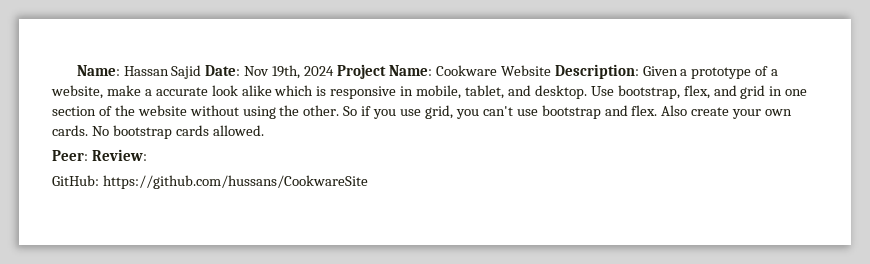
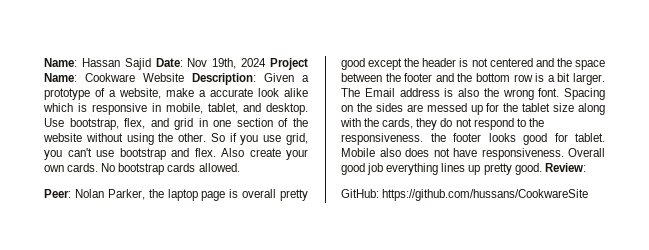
- Peer: Review:
+ Peer: Nolan Parker, the laptop page is overall pretty good except the header is not centered and the space between the footer and the bottom row is a bit larger. The Email address is also the wrong font. Spacing on the sides are messed up for the tablet size along with the cards, they do not respond to the responsiveness. the footer looks good for tablet. Mobile also does not have responsiveness. Overall good job everything lines up pretty good. Review:

